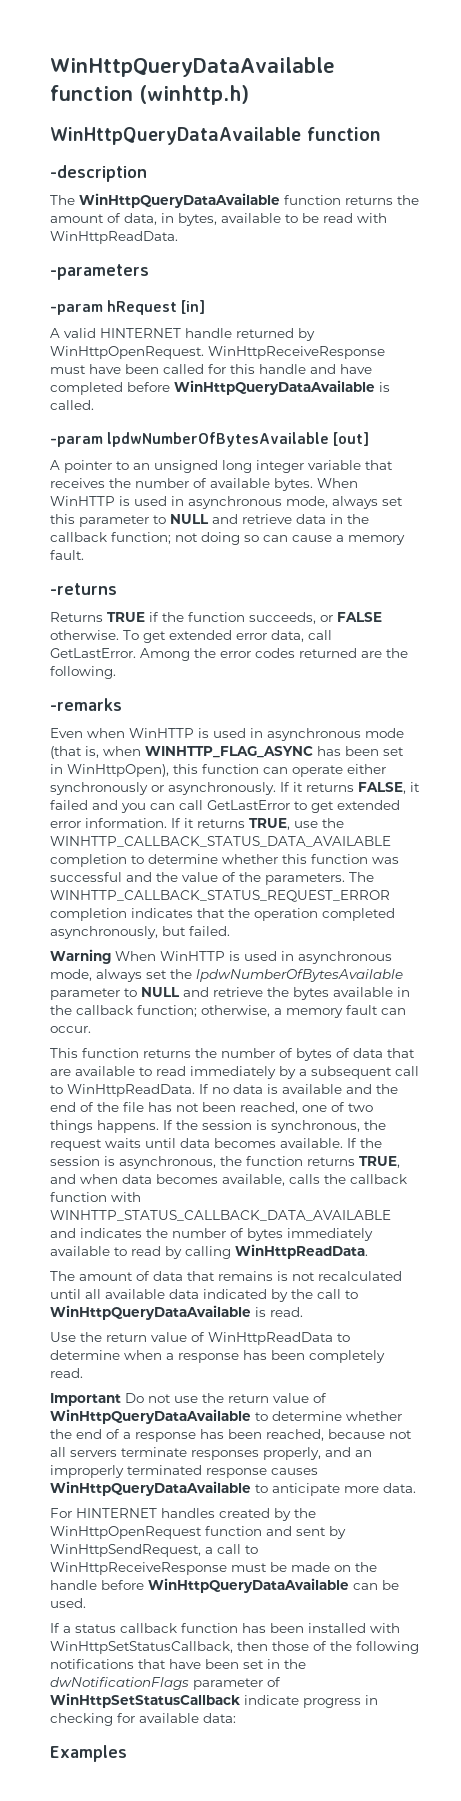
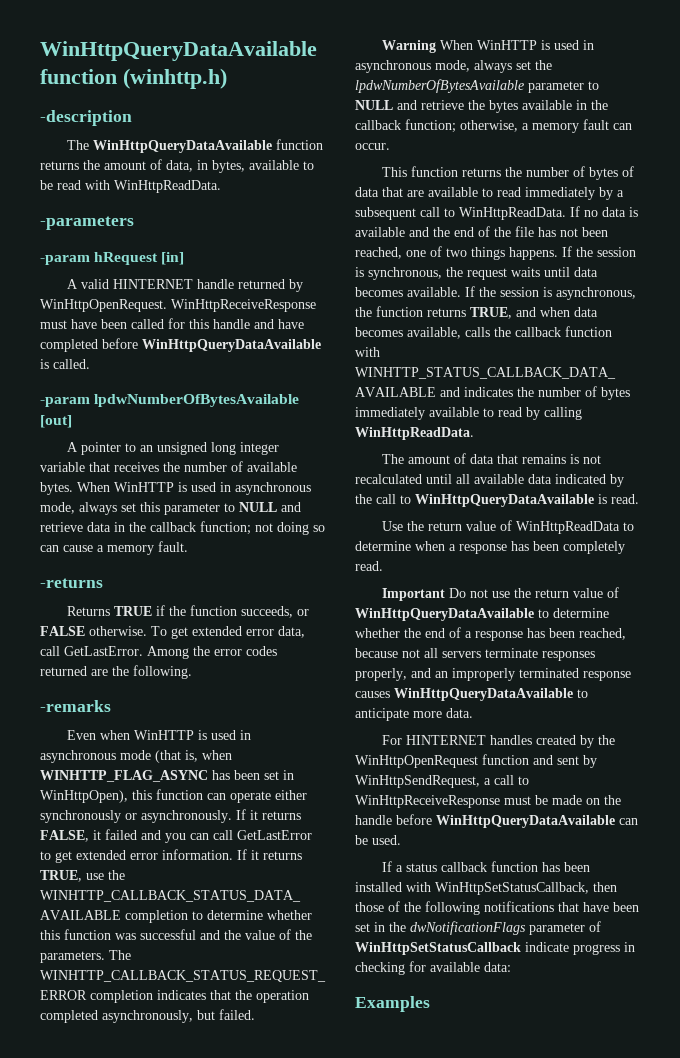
  WinHttpQueryDataAvailable function (winhttp.h)
- WinHttpQueryDataAvailable function

